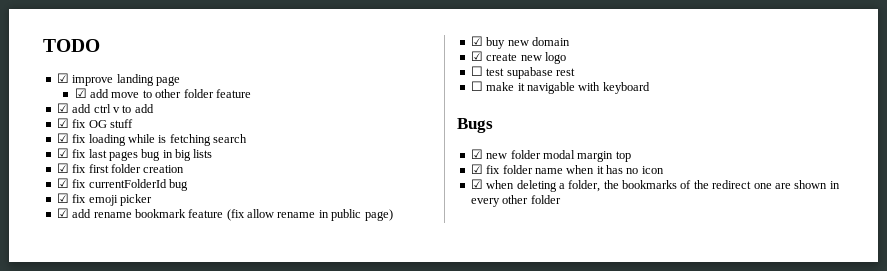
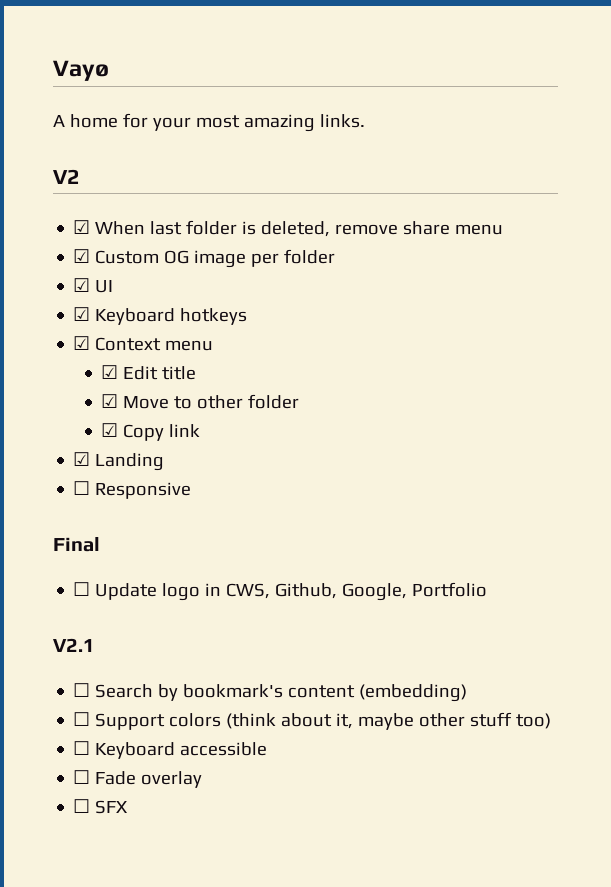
- TODO
- ☑ improve landing page
- ☑ add move to other folder feature
- ☑ add ctrl v to add
- ☑ fix OG stuff
- ☑ fix loading while is fetching search
- ☑ fix last pages bug in big lists
- ☑ fix first folder creation
- ☑ fix currentFolderId bug
- ☑ fix emoji picker
- ☑ add rename bookmark feature (fix allow rename in public page)
- ☑ buy new domain
- ☑ create new logo
- ☐ test supabase rest
- ☐ make it navigable with keyboard
- Bugs
- ☑ new folder modal margin top
- ☑ fix folder name when it has no icon
- ☑ when deleting a folder, the bookmarks of the redirect one are shown in every other folder
+ Vayø
+ A home for your most amazing links.
+ V2
+ ☑ When last folder is deleted, remove share menu
+ ☑ Custom OG image per folder
+ ☑ UI
+ ☑ Keyboard hotkeys
+ ☑ Context menu
+ ☑ Edit title
+ ☑ Move to other folder
+ ☑ Copy link
+ ☑ Landing
+ ☐ Responsive
+ Final
+ ☐ Update logo in CWS, Github, Google, Portfolio
+ V2.1
+ ☐ Search by bookmark's content (embedding)
+ ☐ Support colors (think about it, maybe other stuff too)
+ ☐ Keyboard accessible
+ ☐ Fade overlay
+ ☐ SFX

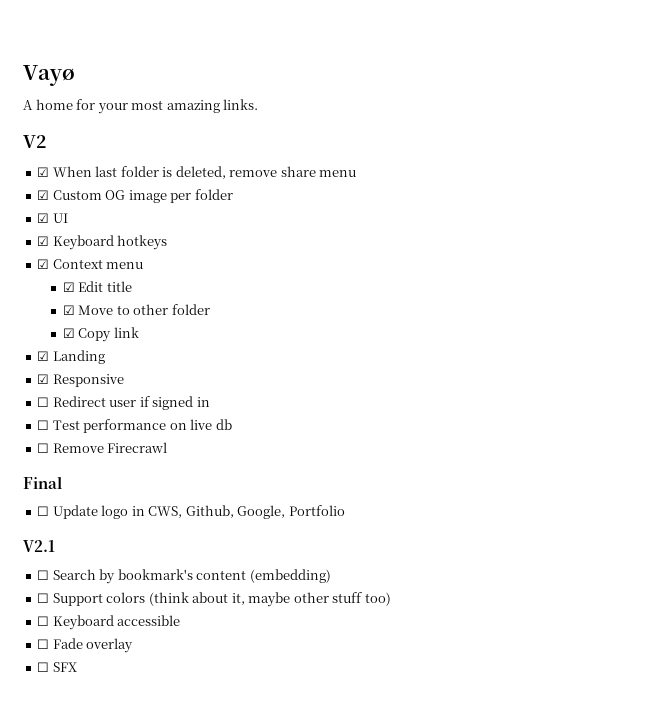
- ☐ Responsive
+ ☑ Responsive
+ ☐ Redirect user if signed in
+ ☐ Test performance on live db
+ ☐ Remove Firecrawl

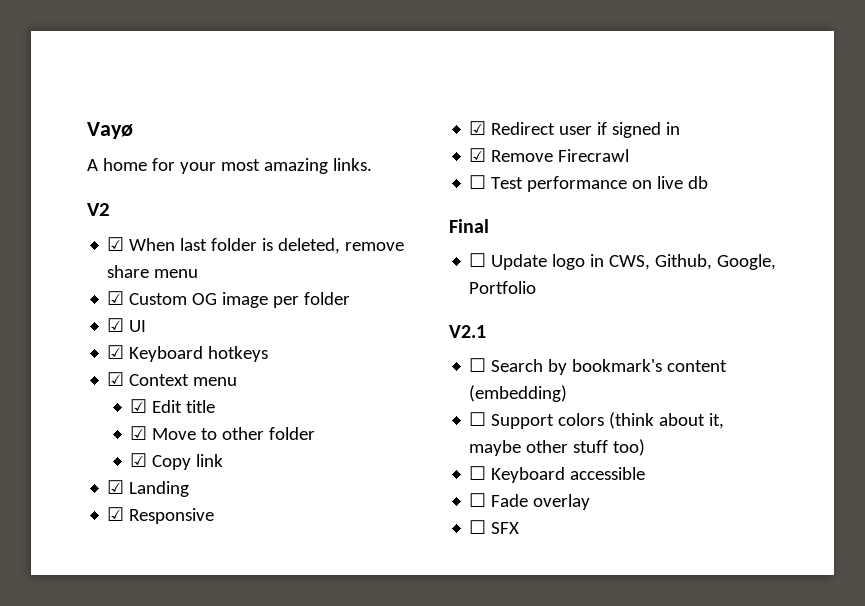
- ☐ Redirect user if signed in
+ ☑ Redirect user if signed in
+ ☑ Remove Firecrawl
- ☐ Remove Firecrawl

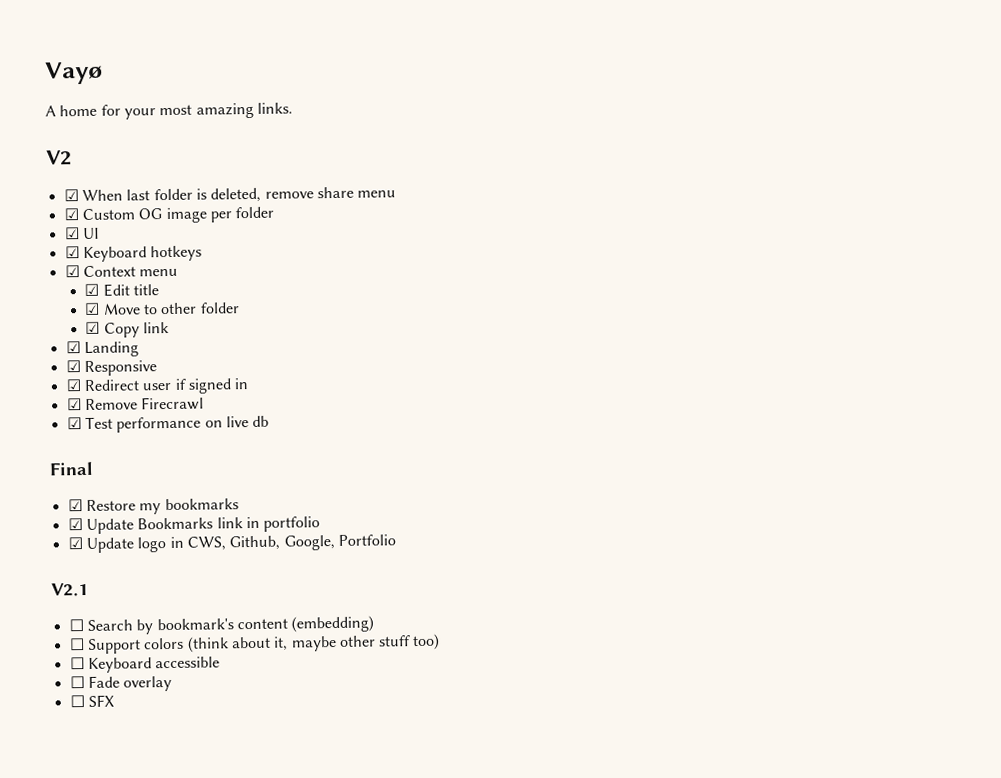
- ☐ Test performance on live db
+ ☑ Test performance on live db
- ☐ Update logo in CWS, Github, Google, Portfolio
+ ☑ Restore my bookmarks
+ ☑ Update Bookmarks link in portfolio
+ ☑ Update logo in CWS, Github, Google, Portfolio

